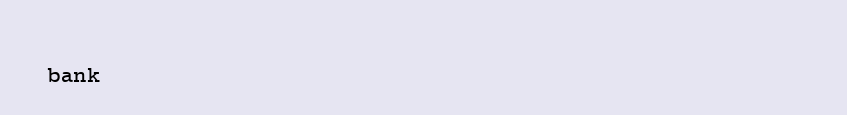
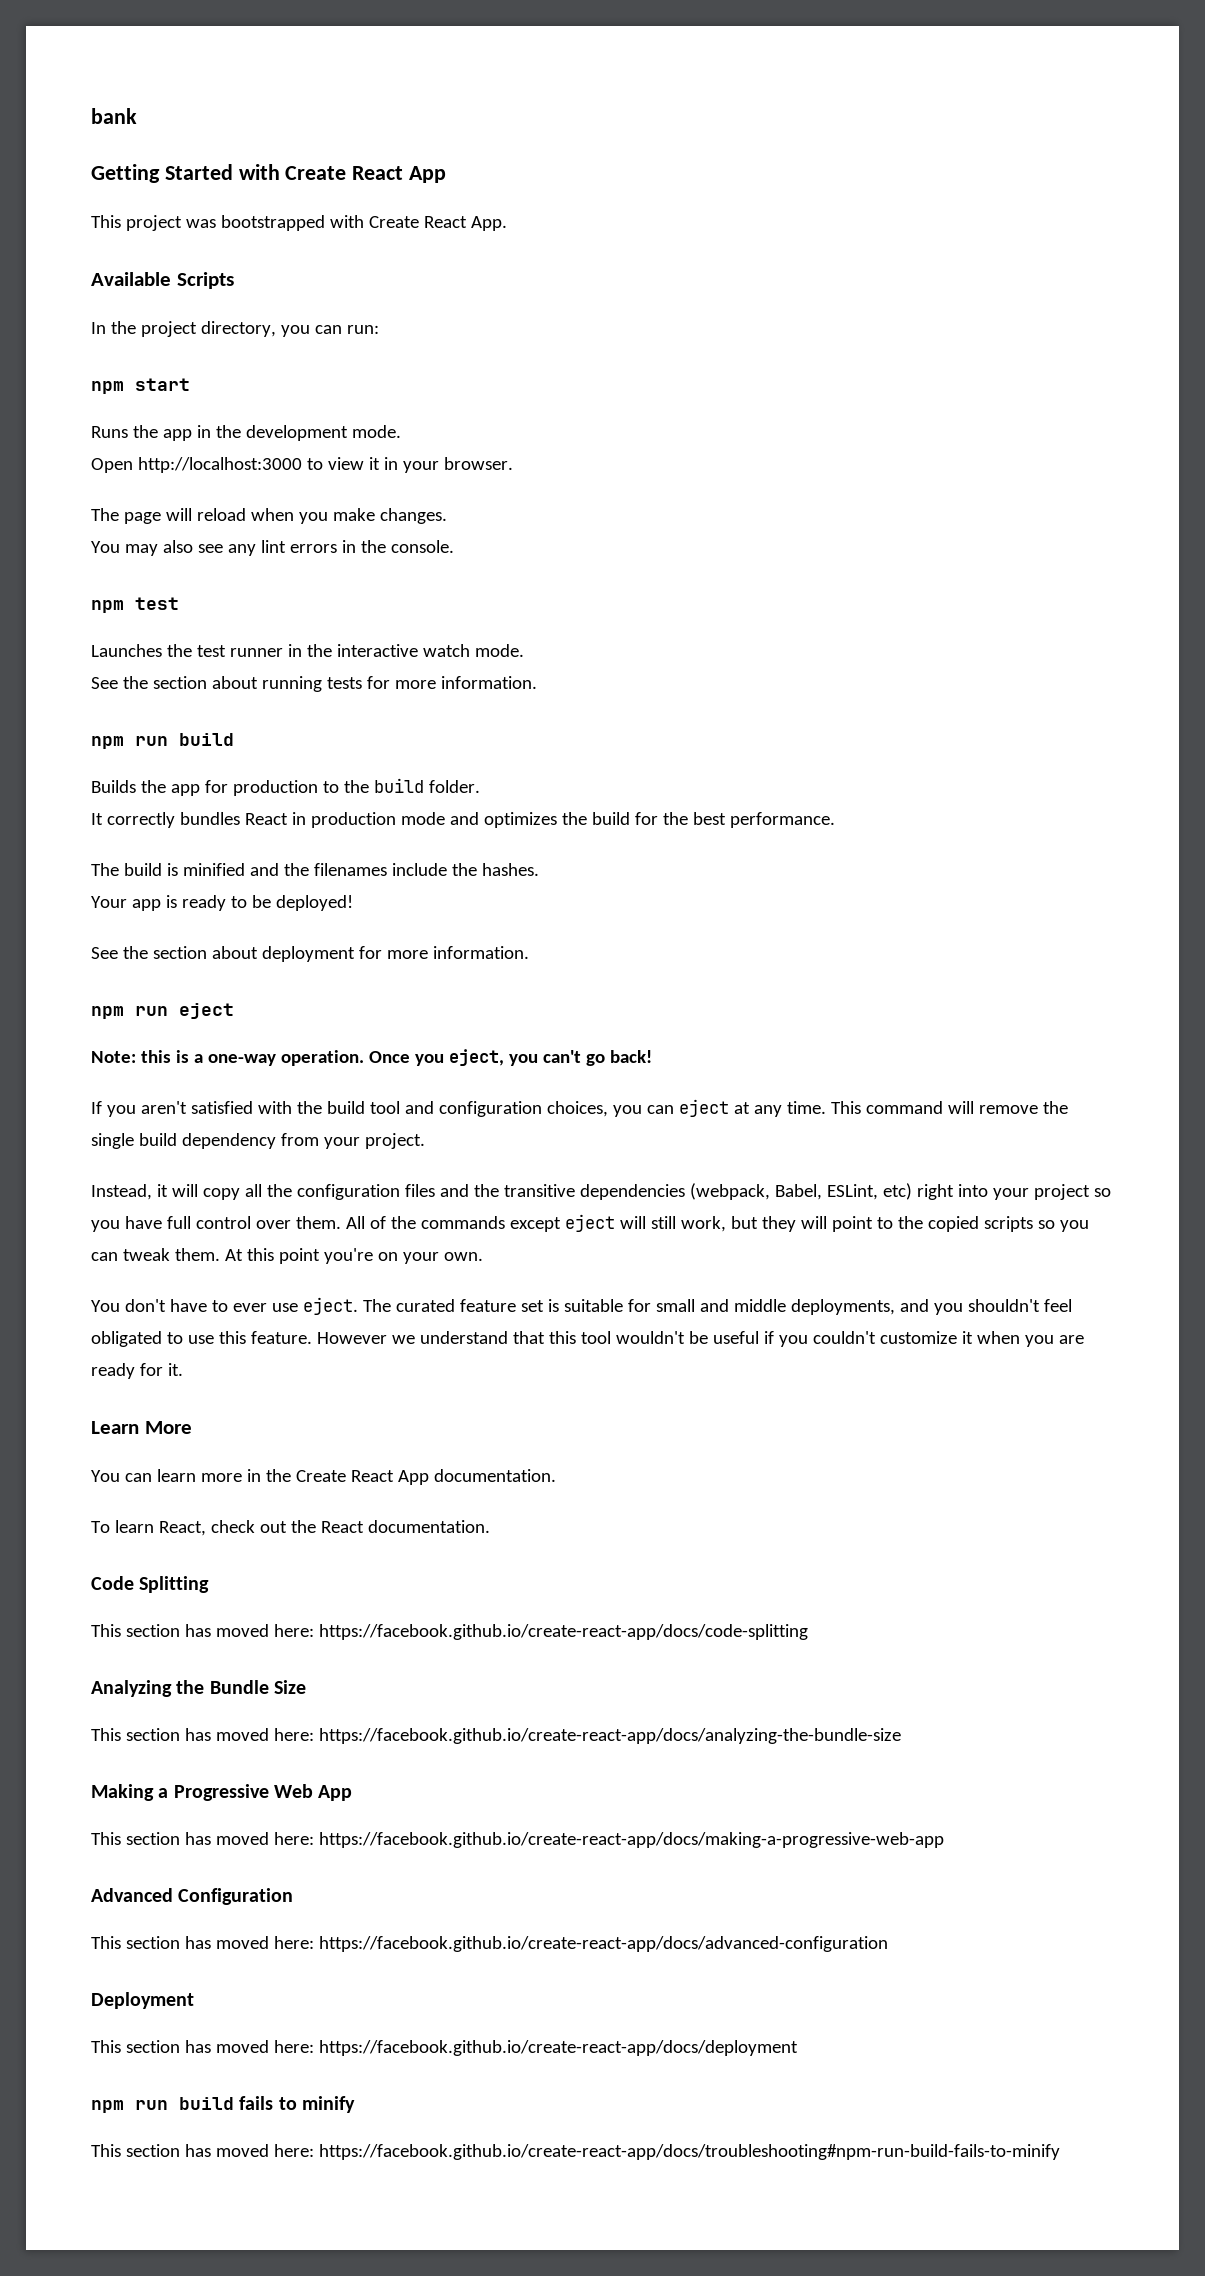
+ Getting Started with Create React App
+ This project was bootstrapped with Create React App.
+ Available Scripts
+ In the project directory, you can run:
+ npm start
+ Runs the app in the development mode.
+ Open http://localhost:3000 to view it in your browser.
+ The page will reload when you make changes.
+ You may also see any lint errors in the console.
+ npm test
+ Launches the test runner in the interactive watch mode.
+ See the section about running tests for more information.
+ npm run build
+ Builds the app for production to the build folder.
+ It correctly bundles React in production mode and optimizes the build for the best performance.
+ The build is minified and the filenames include the hashes.
+ Your app is ready to be deployed!
+ See the section about deployment for more information.
+ npm run eject
+ Note: this is a one-way operation. Once you eject, you can't go back!
+ If you aren't satisfied with the build tool and configuration choices, you can eject at any time. This command will remove the single build dependency from your project.
+ Instead, it will copy all the configuration files and the transitive dependencies (webpack, Babel, ESLint, etc) right into your project so you have full control over them. All of the commands except eject will still work, but they will point to the copied scripts so you can tweak them. At this point you're on your own.
+ You don't have to ever use eject. The curated feature set is suitable for small and middle deployments, and you shouldn't feel obligated to use this feature. However we understand that this tool wouldn't be useful if you couldn't customize it when you are ready for it.
+ Learn More
+ You can learn more in the Create React App documentation.
+ To learn React, check out the React documentation.
+ Code Splitting
+ This section has moved here: https://facebook.github.io/create-react-app/docs/code-splitting
+ Analyzing the Bundle Size
+ This section has moved here: https://facebook.github.io/create-react-app/docs/analyzing-the-bundle-size
+ Making a Progressive Web App
+ This section has moved here: https://facebook.github.io/create-react-app/docs/making-a-progressive-web-app
+ Advanced Configuration
+ This section has moved here: https://facebook.github.io/create-react-app/docs/advanced-configuration
+ Deployment
+ This section has moved here: https://facebook.github.io/create-react-app/docs/deployment
+ npm run build fails to minify
+ This section has moved here: https://facebook.github.io/create-react-app/docs/troubleshooting#npm-run-build-fails-to-minify

